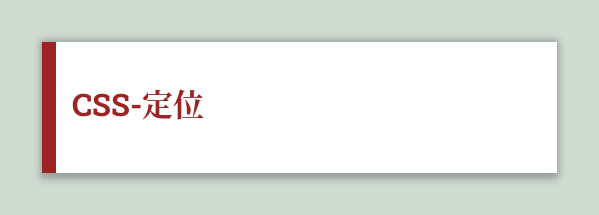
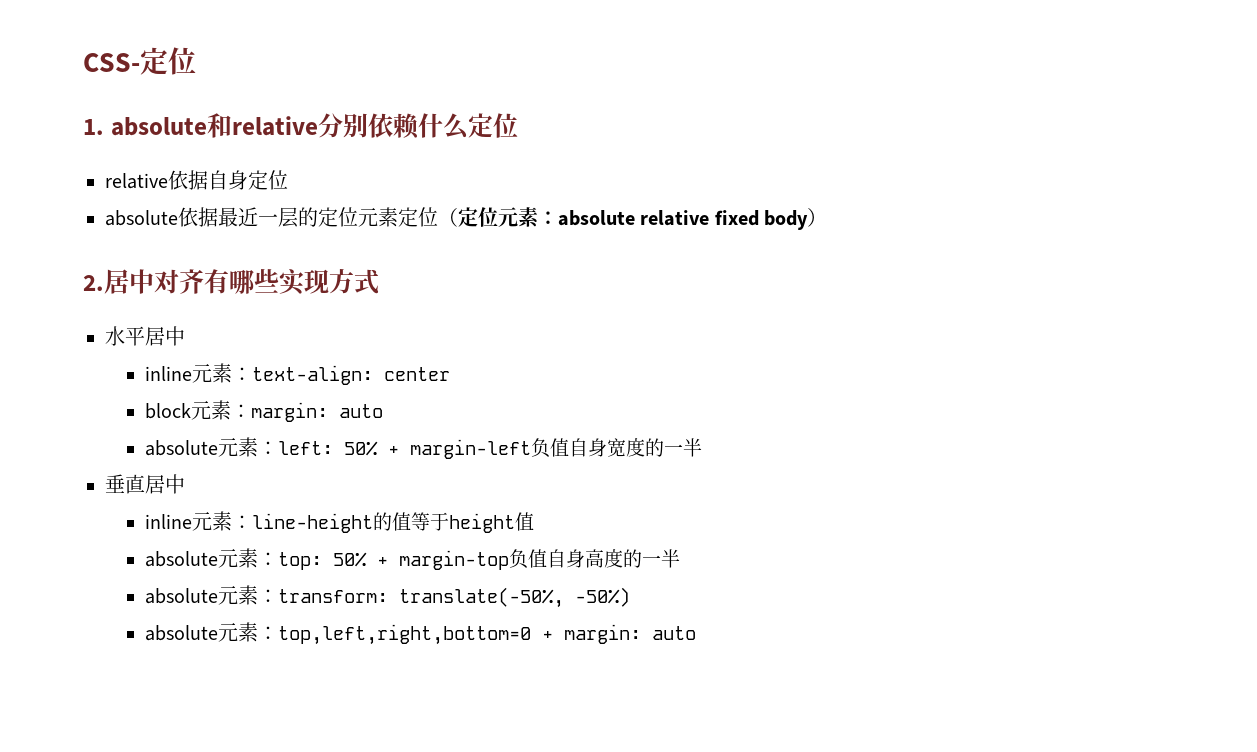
+ 1. absolute和relative分别依赖什么定位
+ relative依据自身定位
+ absolute依据最近一层的定位元素定位（定位元素：absolute relative fixed body）
+ 2.居中对齐有哪些实现方式
+ 水平居中
+ inline元素：text-align: center
+ block元素：margin: auto
+ absolute元素：left: 50% + margin-left负值自身宽度的一半
+ 垂直居中
+ inline元素：line-height的值等于height值
+ absolute元素：top: 50% + margin-top负值自身高度的一半
+ absolute元素：transform: translate(-50%, -50%)
+ absolute元素：top,left,right,bottom=0 + margin: auto

